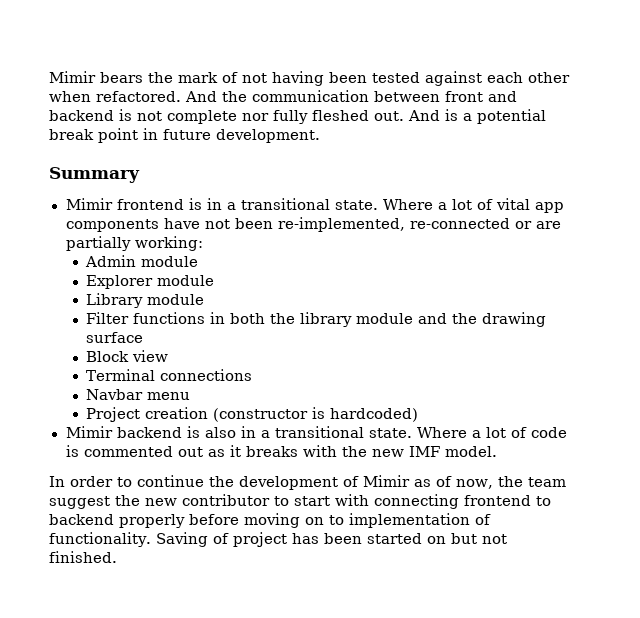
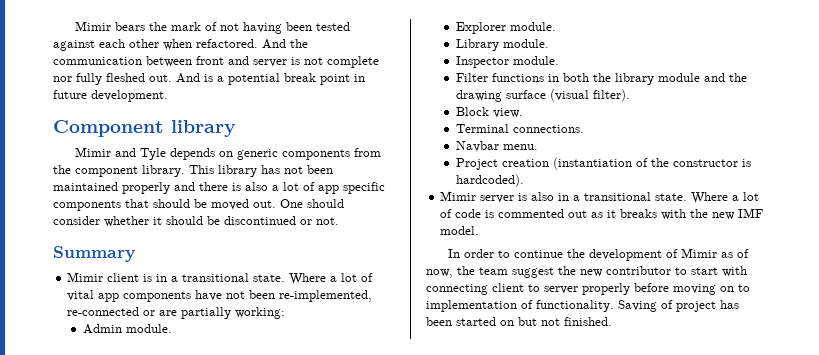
- And the communication between front and backend is not complete nor fully fleshed out.
+ And the communication between front and server is not complete nor fully fleshed out.
+ Component library
+ Mimir and Tyle depends on generic components from the component library. This library has not been maintained properly and there is also a lot of app specific components that should be moved out. One should consider whether it should be discontinued or not.
- Mimir frontend is in a transitional state.
+ Mimir client is in a transitional state.
- Admin module
+ Admin module.
- Explorer module
+ Explorer module.
- Library module
+ Library module.
+ Inspector module.
- Filter functions in both the library module and the drawing surface
+ Filter functions in both the library module and the drawing surface (visual filter).
- Block view
+ Block view.
- Terminal connections
+ Terminal connections.
- Navbar menu
+ Navbar menu.
- Project creation (constructor is hardcoded)
- Mimir backend is also in a transitional state.
+ Project creation (instantiation of the constructor is hardcoded).
+ Mimir server is also in a transitional state.
- In order to continue the development of Mimir as of now, the team suggest the new contributor to start with connecting frontend to backend properly before moving on to implementation of functionality.
+ In order to continue the development of Mimir as of now, the team suggest the new contributor to start with connecting client to server properly before moving on to implementation of functionality.

